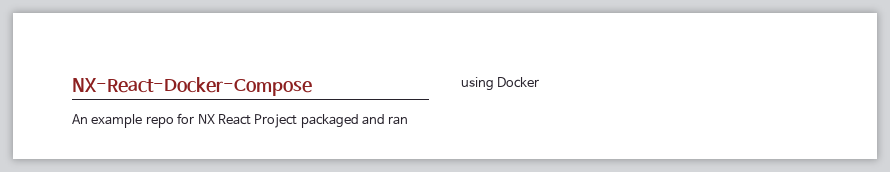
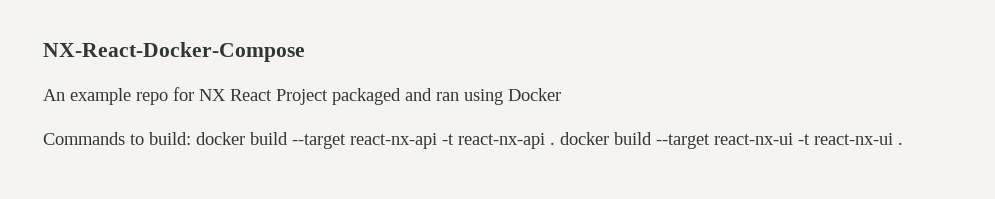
+ Commands to build: docker build --target react-nx-api -t react-nx-api . docker build --target react-nx-ui -t react-nx-ui .

